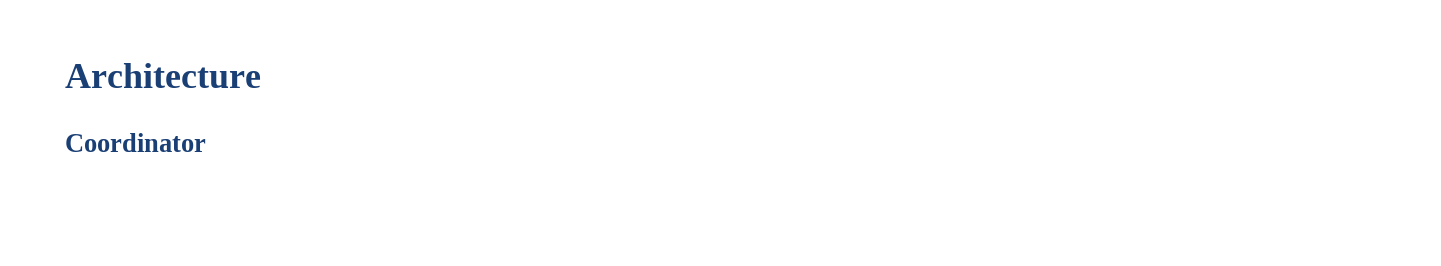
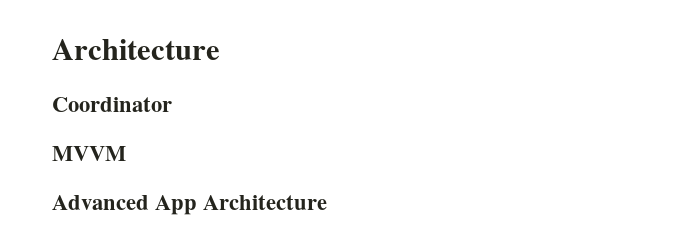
+ MVVM
+ Advanced App Architecture

